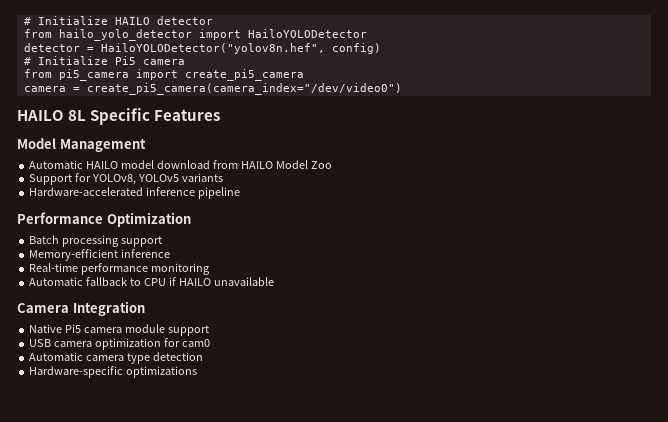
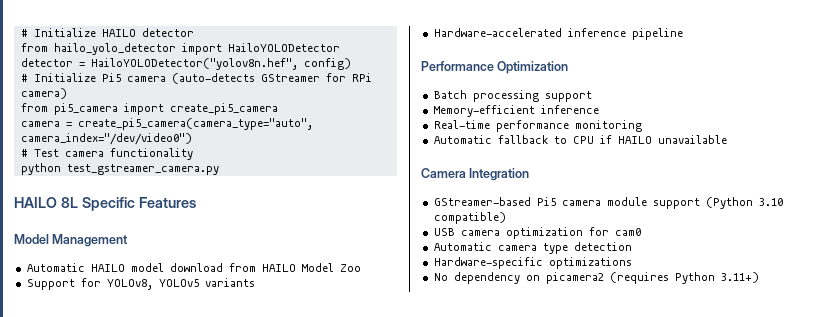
- # Initialize Pi5 camera
+ # Initialize Pi5 camera (auto-detects GStreamer for RPi camera)
- camera = create_pi5_camera(camera_index="/dev/video0")
+ camera = create_pi5_camera(camera_type="auto", camera_index="/dev/video0")
+ # Test camera functionality
+ python test_gstreamer_camera.py
- Native Pi5 camera module support
+ GStreamer-based Pi5 camera module support (Python 3.10 compatible)
+ No dependency on picamera2 (requires Python 3.11+)

